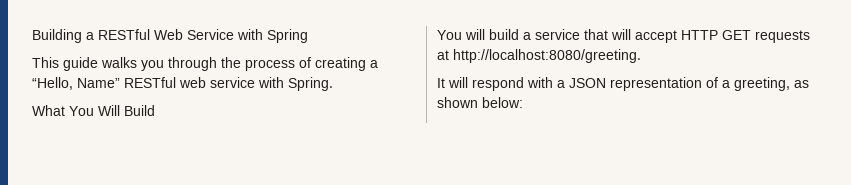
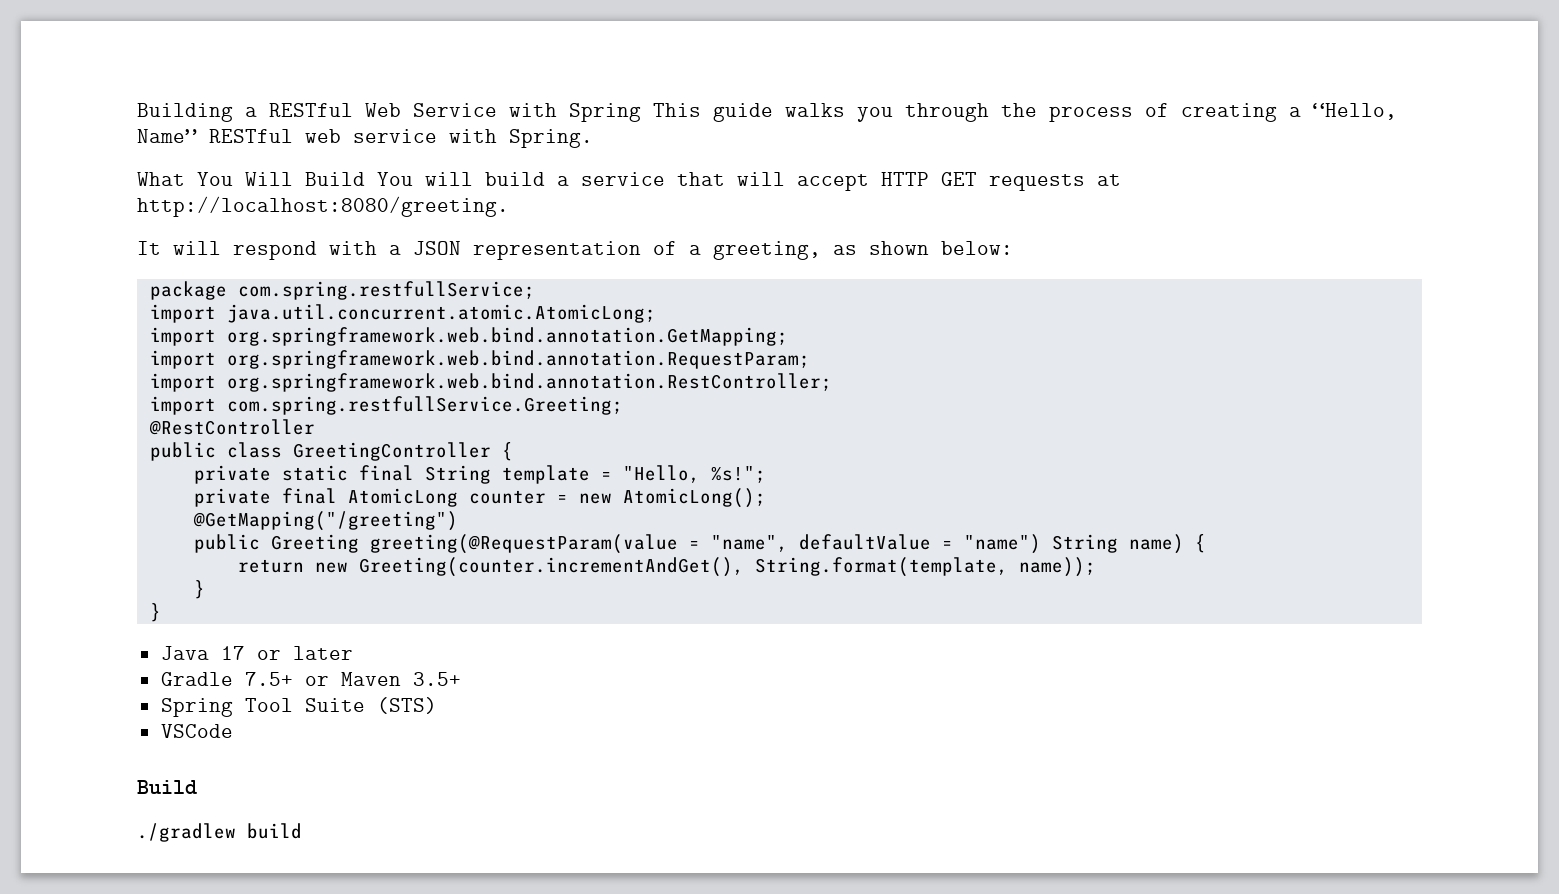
- Building a RESTful Web Service with Spring
- This guide walks you through the process of creating a “Hello, Name” RESTful web service with Spring.
+ Building a RESTful Web Service with Spring This guide walks you through the process of creating a “Hello, Name” RESTful web service with Spring.
- What You Will Build
- You will build a service that will accept HTTP GET requests at http://localhost:8080/greeting.
+ What You Will Build You will build a service that will accept HTTP GET requests at http://localhost:8080/greeting.
+ package com.spring.restfullService;
+ import java.util.concurrent.atomic.AtomicLong;
+ import org.springframework.web.bind.annotation.GetMapping;
+ import org.springframework.web.bind.annotation.RequestParam;
+ import org.springframework.web.bind.annotation.RestController;
+ import com.spring.restfullService.Greeting;
+ @RestController
+ public class GreetingController {
+ private static final String template = "Hello, %s!";
+ private final AtomicLong counter = new AtomicLong();
+ @GetMapping("/greeting")
+ public Greeting greeting(@RequestParam(value = "name", defaultValue = "name") String name) {
+ return new Greeting(counter.incrementAndGet(), String.format(template, name));
+ }
+ }
+ Java 17 or later
+ Gradle 7.5+ or Maven 3.5+
+ Spring Tool Suite (STS)
+ VSCode
+ Build
+ ./gradlew build

